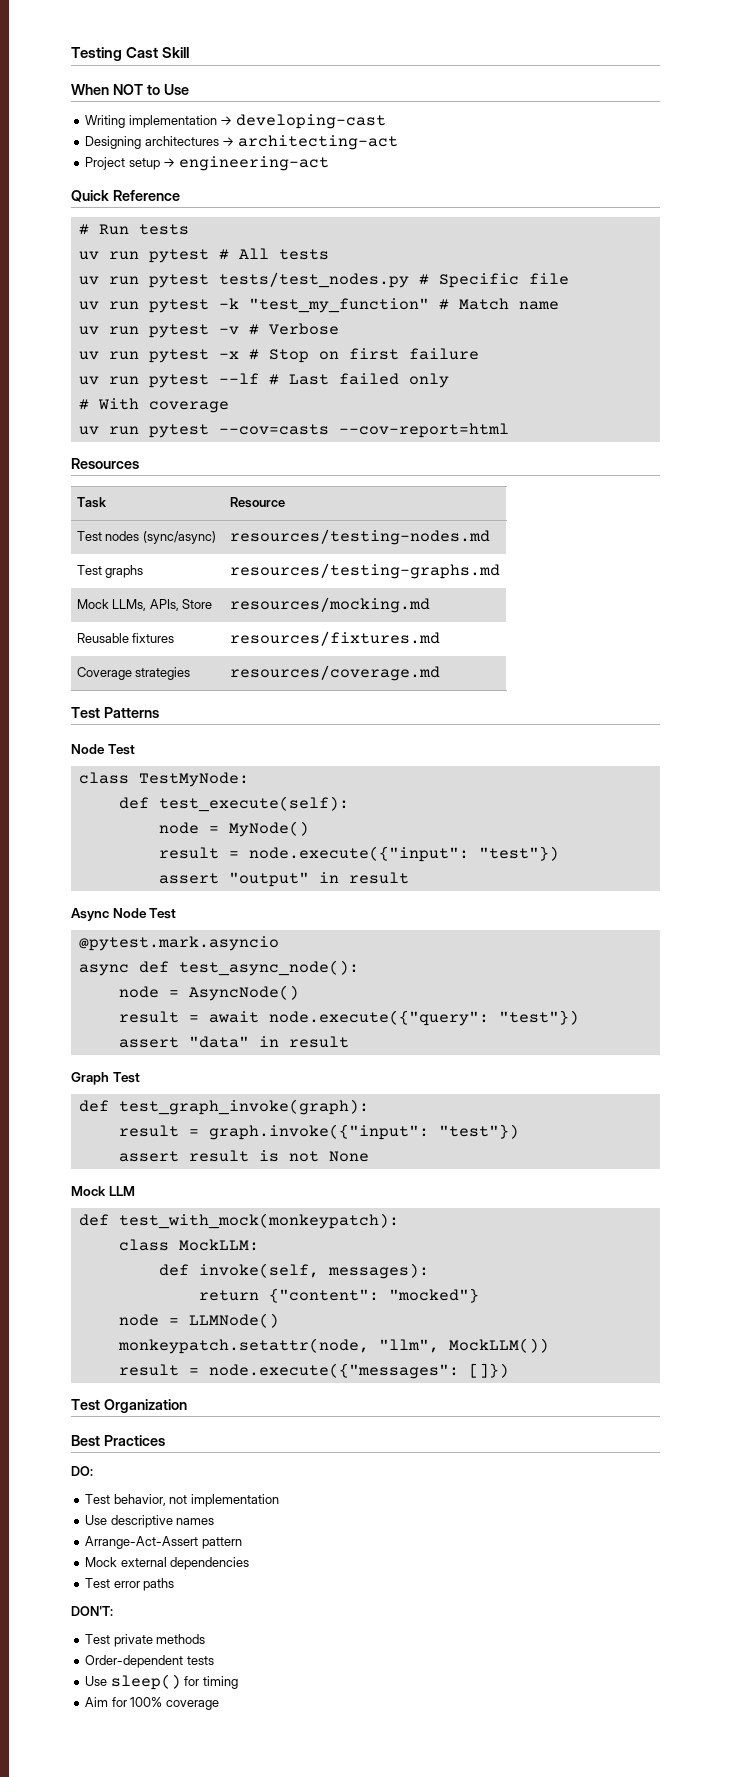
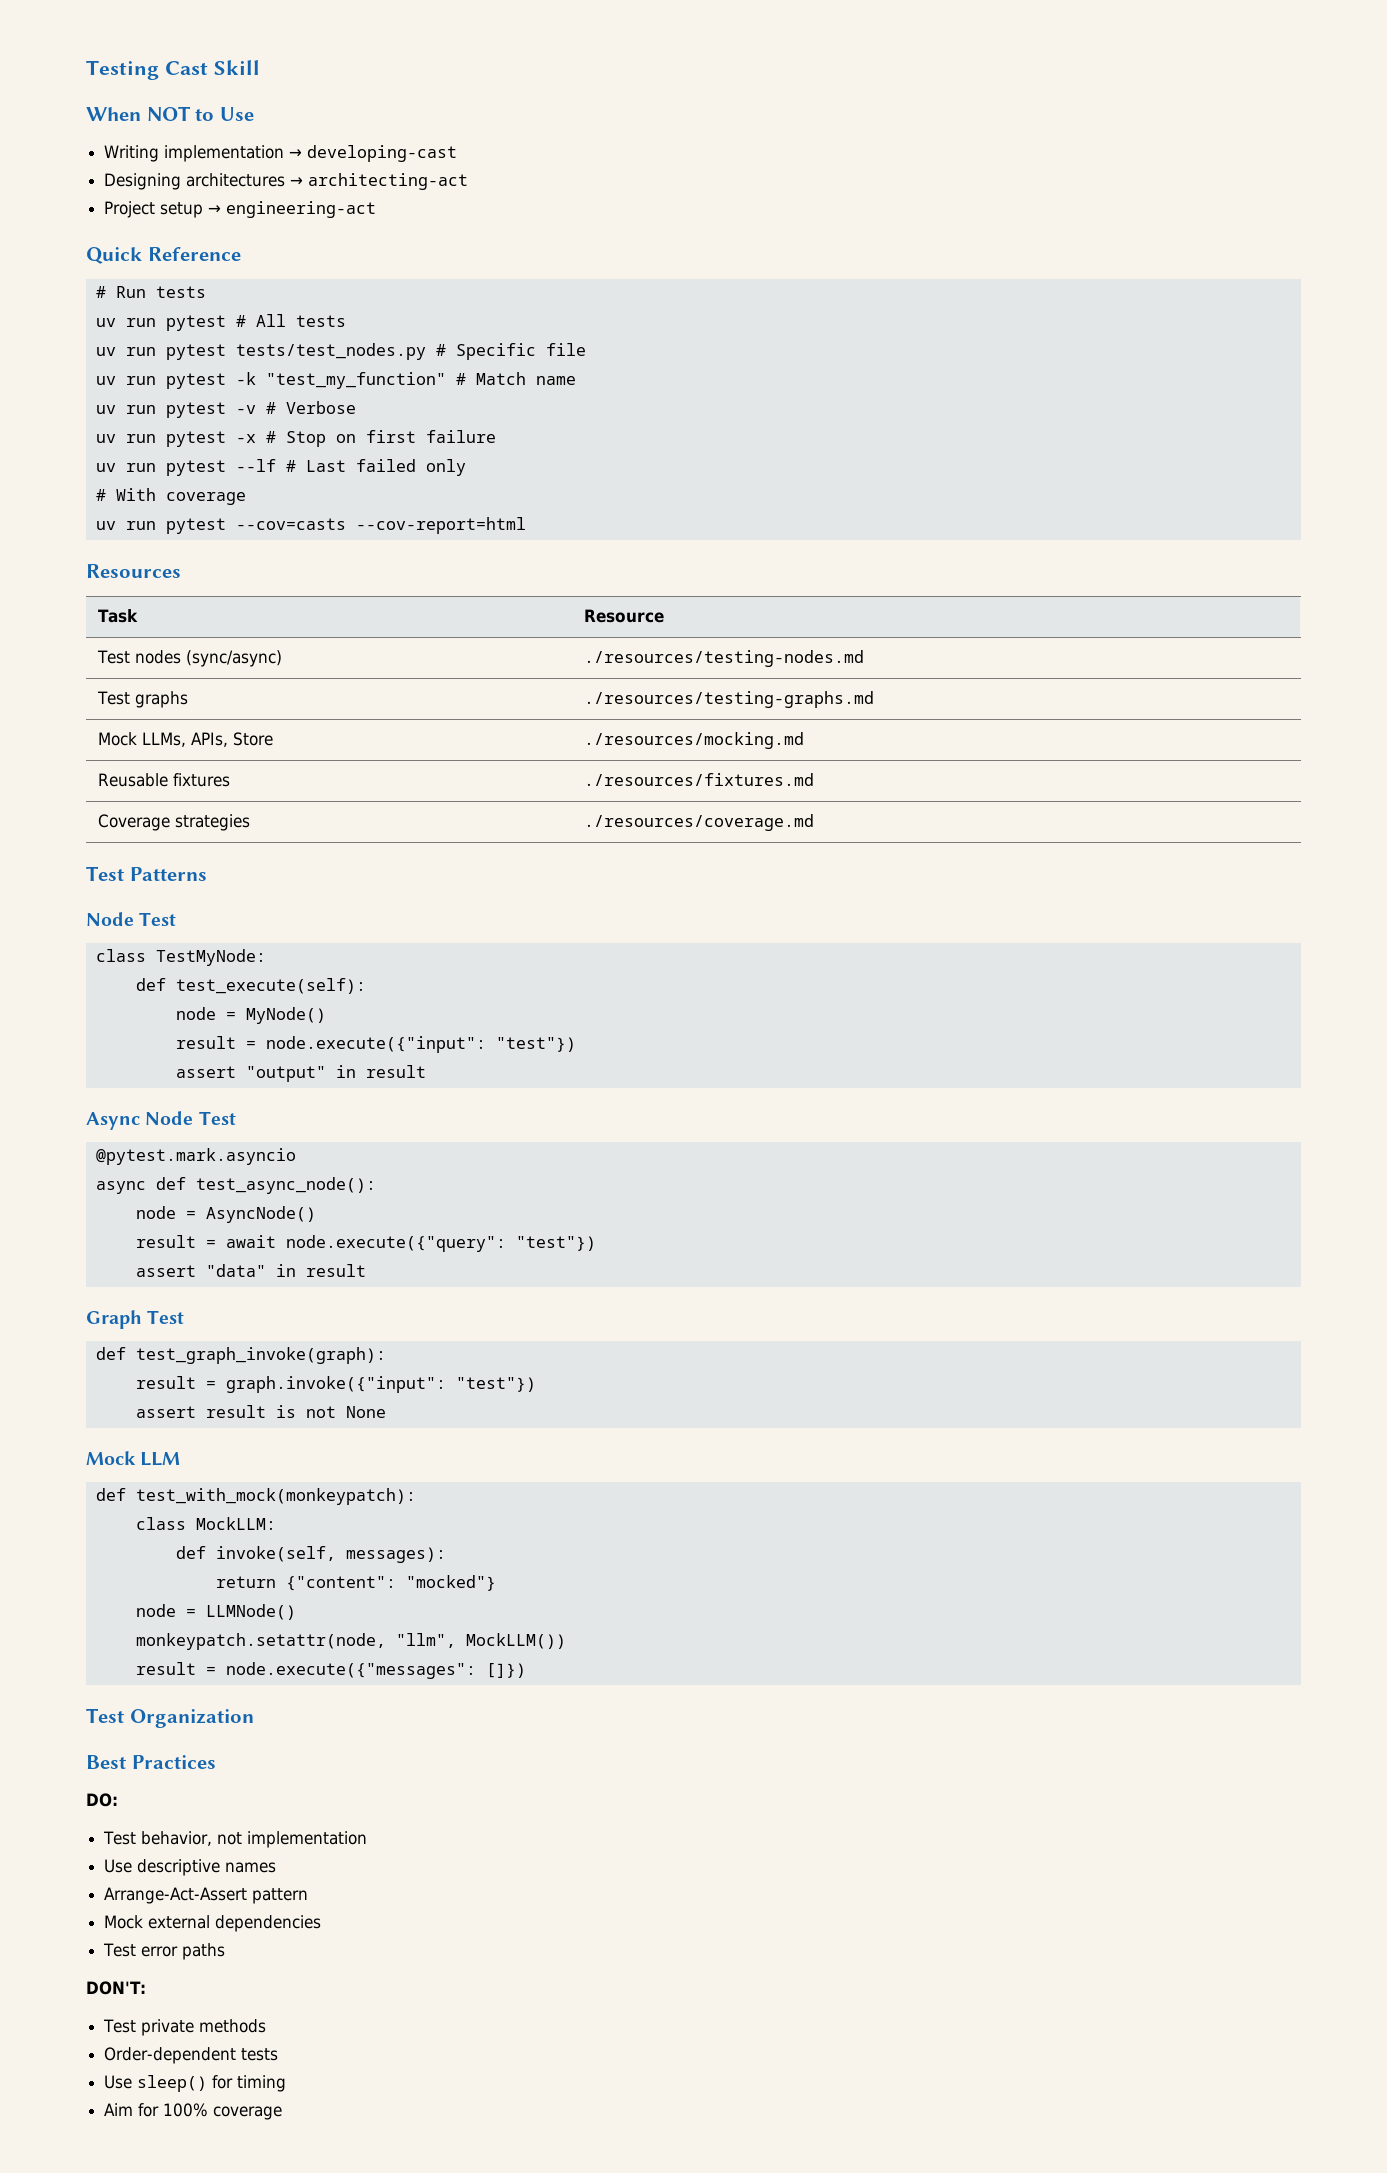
- Test nodes (sync/async) | resources/testing-nodes.md
+ Test nodes (sync/async) | ./resources/testing-nodes.md
- Test graphs | resources/testing-graphs.md
+ Test graphs | ./resources/testing-graphs.md
- Mock LLMs, APIs, Store | resources/mocking.md
+ Mock LLMs, APIs, Store | ./resources/mocking.md
- Reusable fixtures | resources/fixtures.md
+ Reusable fixtures | ./resources/fixtures.md
- Coverage strategies | resources/coverage.md
+ Coverage strategies | ./resources/coverage.md

